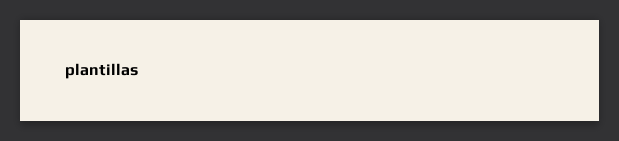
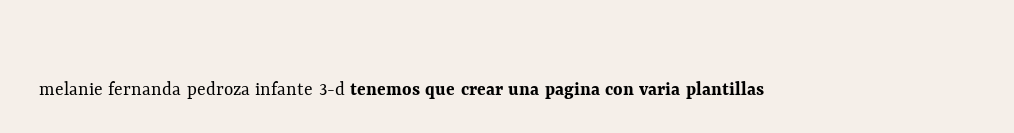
- plantillas
+ melanie fernanda pedroza infante 3-d tenemos que crear una pagina con varia plantillas

